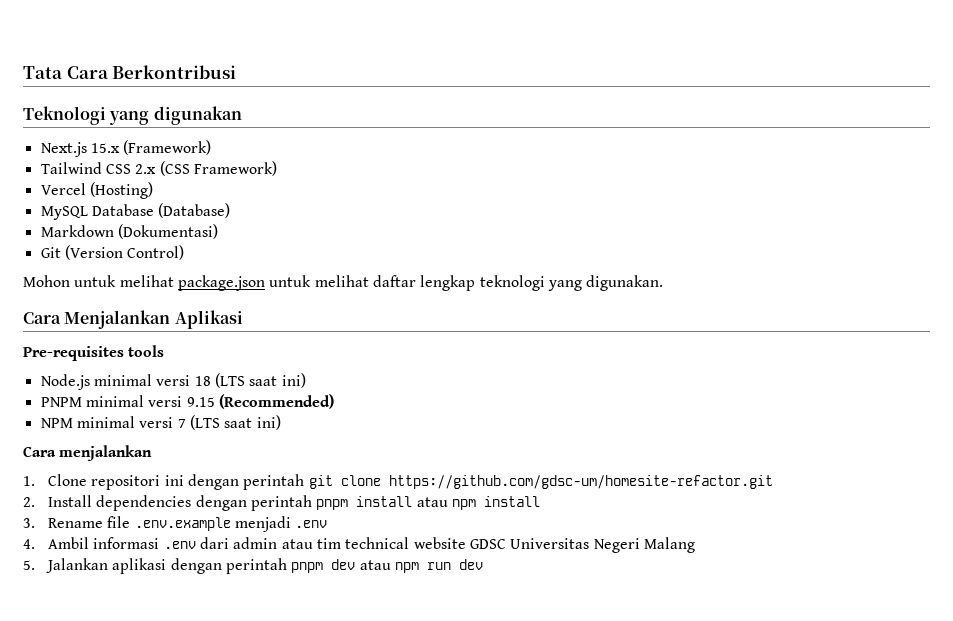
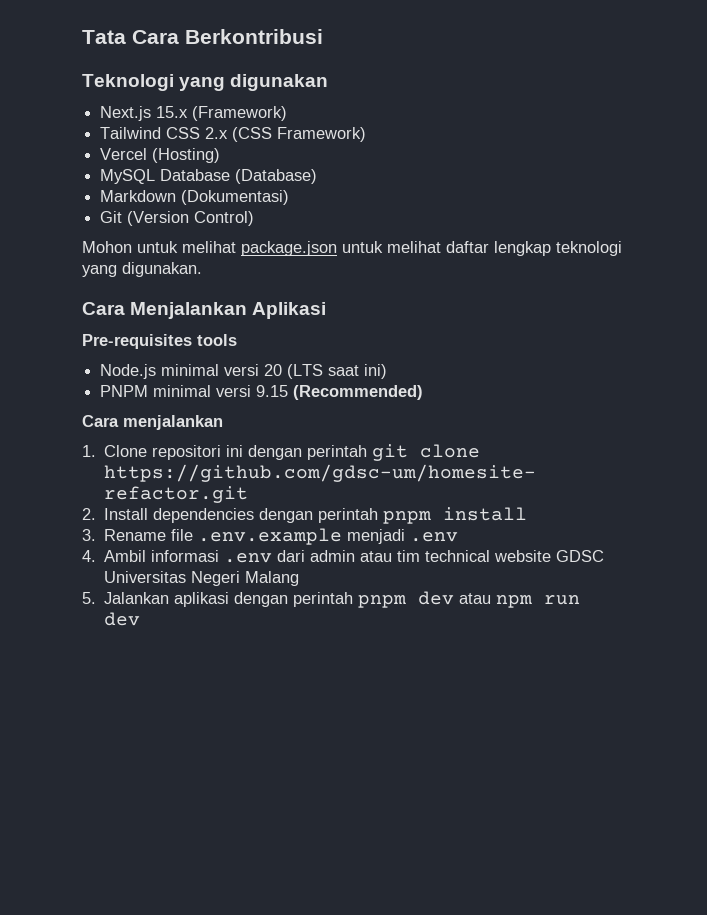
- Node.js minimal versi 18 (LTS saat ini)
+ Node.js minimal versi 20 (LTS saat ini)
- NPM minimal versi 7 (LTS saat ini)
- 2. Install dependencies dengan perintah pnpm install atau npm install
+ 2. Install dependencies dengan perintah pnpm install

